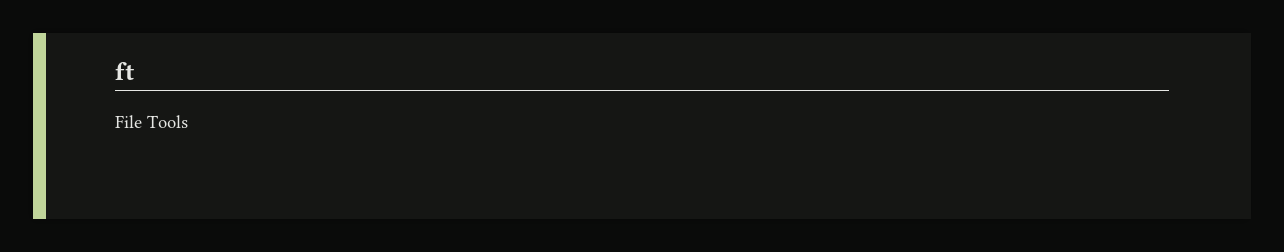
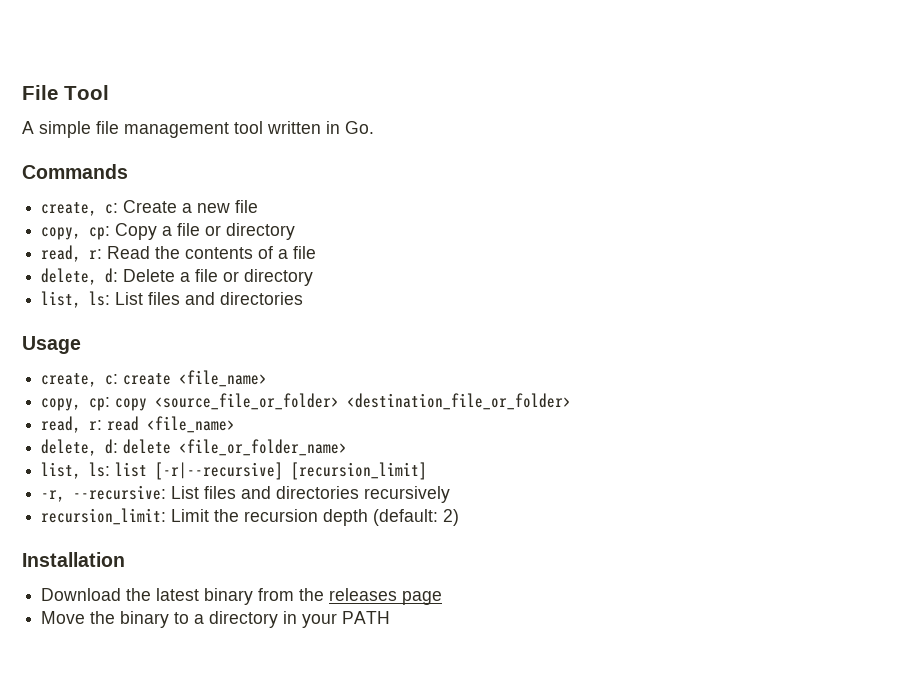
- ft
- File Tools
+ File Tool
+ A simple file management tool written in Go.
+ Commands
+ create, c: Create a new file
+ copy, cp: Copy a file or directory
+ read, r: Read the contents of a file
+ delete, d: Delete a file or directory
+ list, ls: List files and directories
+ Usage
+ create, c: create <file_name>
+ copy, cp: copy <source_file_or_folder> <destination_file_or_folder>
+ read, r: read <file_name>
+ delete, d: delete <file_or_folder_name>
+ list, ls: list [-r|--recursive] [recursion_limit]
+ -r, --recursive: List files and directories recursively
+ recursion_limit: Limit the recursion depth (default: 2)
+ Installation
+ Download the latest binary from the releases page
+ Move the binary to a directory in your PATH

